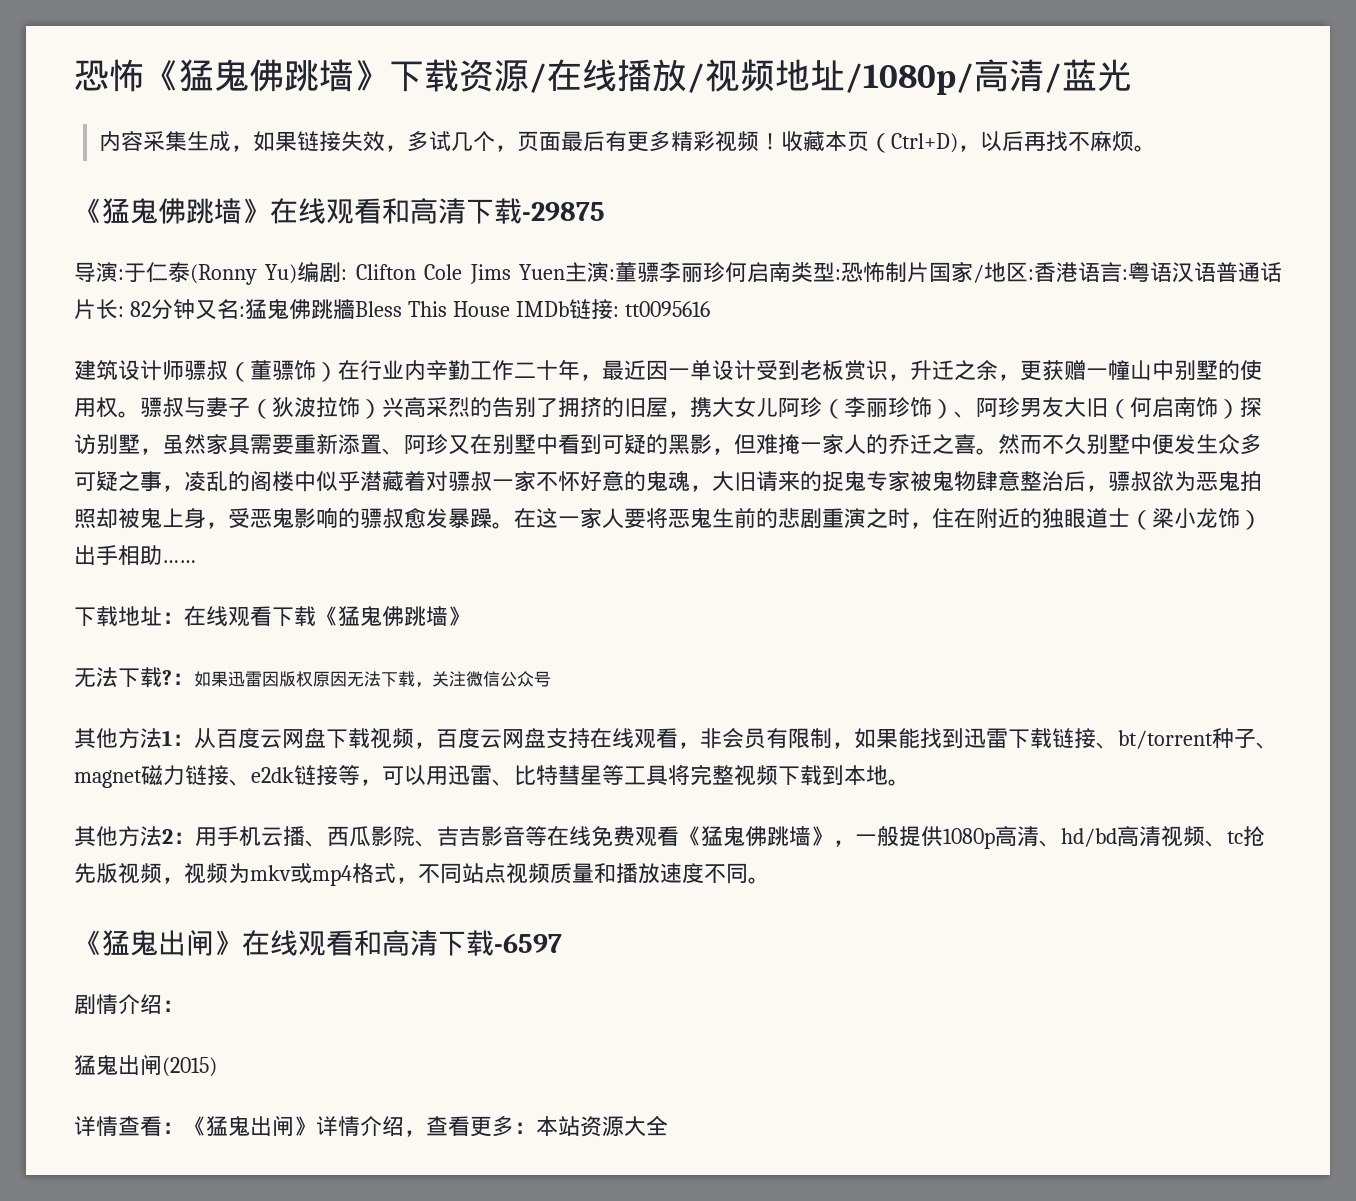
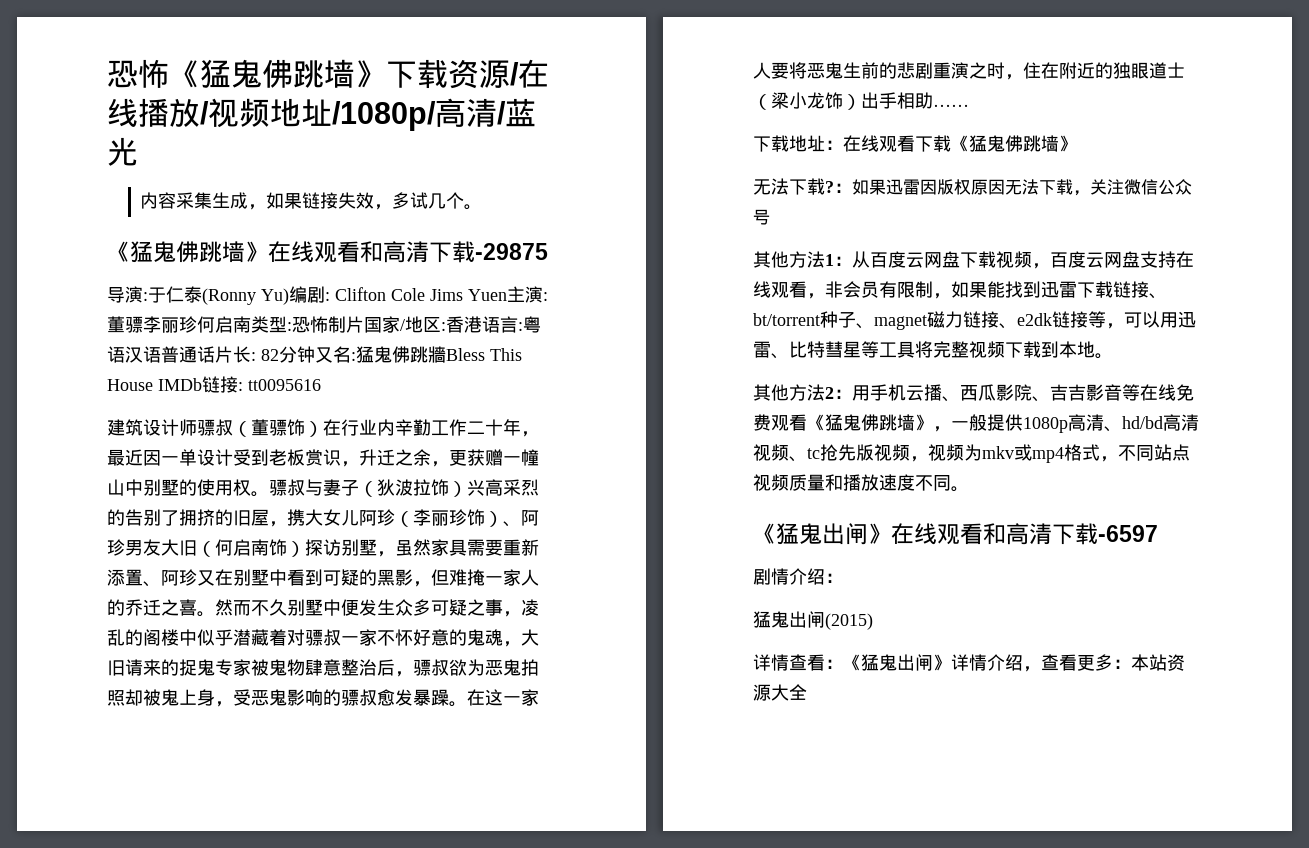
- 内容采集生成，如果链接失效，多试几个，页面最后有更多精彩视频！收藏本页（Ctrl+D)，以后再找不麻烦。
+ 内容采集生成，如果链接失效，多试几个。

